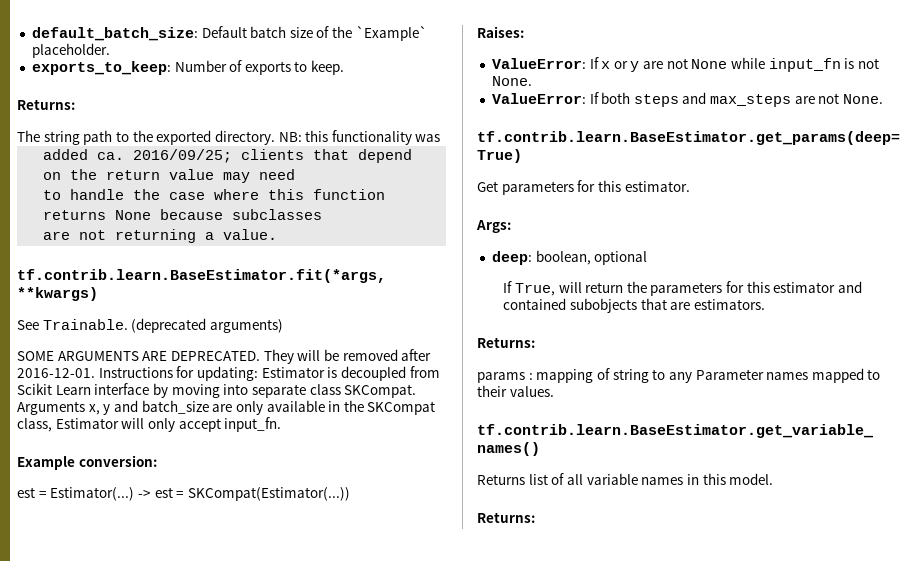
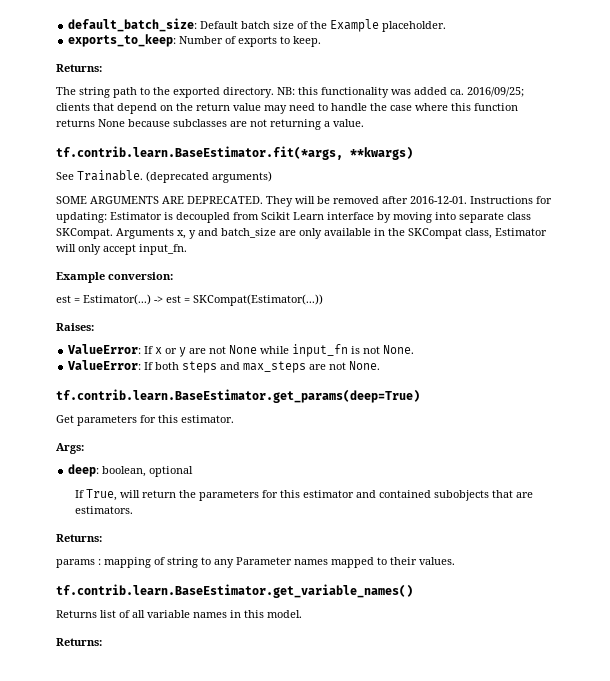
- default_batch_size: Default batch size of the `Example` placeholder.
+ default_batch_size: Default batch size of the Example placeholder.
- NB: this functionality was
- added ca. 2016/09/25; clients that depend on the return value may need
- to handle the case where this function returns None because subclasses
- are not returning a value.
+ NB: this functionality was added ca. 2016/09/25; clients that depend on the return value may need to handle the case where this function returns None because subclasses are not returning a value.

